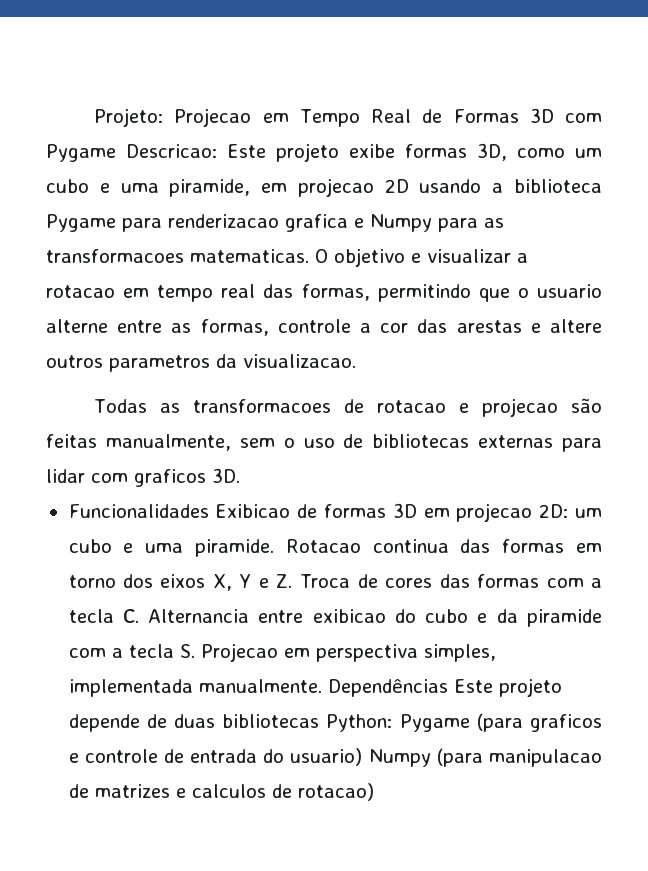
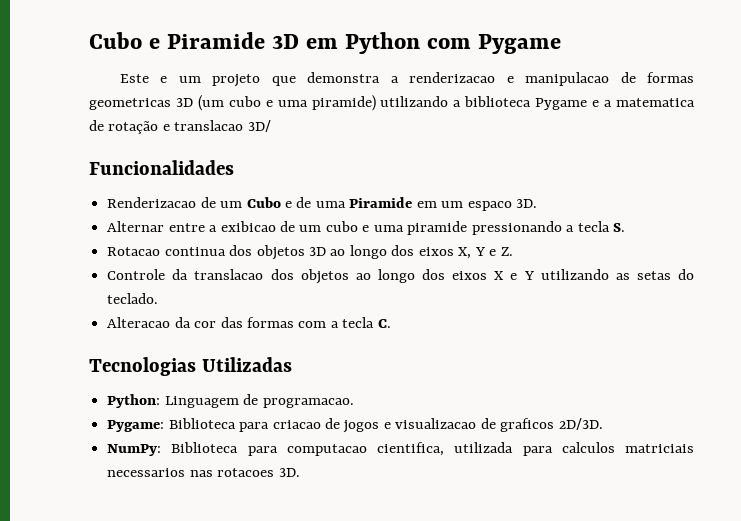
- Projeto: Projecao em Tempo Real de Formas 3D com Pygame Descricao: Este projeto exibe formas 3D, como um cubo e uma piramide, em projecao 2D usando a biblioteca Pygame para renderizacao grafica e Numpy para as transformacoes matematicas. O objetivo e visualizar a rotacao em tempo real das formas, permitindo que o usuario alterne entre as formas, controle a cor das arestas e altere outros parametros da visualizacao.
- Todas as transformacoes de rotacao e projecao são feitas manualmente, sem o uso de bibliotecas externas para lidar com graficos 3D.
- Funcionalidades Exibicao de formas 3D em projecao 2D: um cubo e uma piramide. Rotacao continua das formas em torno dos eixos X, Y e Z. Troca de cores das formas com a tecla C. Alternancia entre exibicao do cubo e da piramide com a tecla S. Projecao em perspectiva simples, implementada manualmente. Dependências Este projeto depende de duas bibliotecas Python: Pygame (para graficos e controle de entrada do usuario) Numpy (para manipulacao de matrizes e calculos de rotacao)
+ Cubo e Piramide 3D em Python com Pygame
+ Este e um projeto que demonstra a renderizacao e manipulacao de formas geometricas 3D (um cubo e uma piramide) utilizando a biblioteca Pygame e a matematica de rotação e translacao 3D/
+ Funcionalidades
+ Renderizacao de um Cubo e de uma Piramide em um espaco 3D.
+ Alternar entre a exibicao de um cubo e uma piramide pressionando a tecla S.
+ Rotacao continua dos objetos 3D ao longo dos eixos X, Y e Z.
+ Controle da translacao dos objetos ao longo dos eixos X e Y utilizando as setas do teclado.
+ Alteracao da cor das formas com a tecla C.
+ Tecnologias Utilizadas
+ Python: Linguagem de programacao.
+ Pygame: Biblioteca para criacao de jogos e visualizacao de graficos 2D/3D.
+ NumPy: Biblioteca para computacao cientifica, utilizada para calculos matriciais necessarios nas rotacoes 3D.

